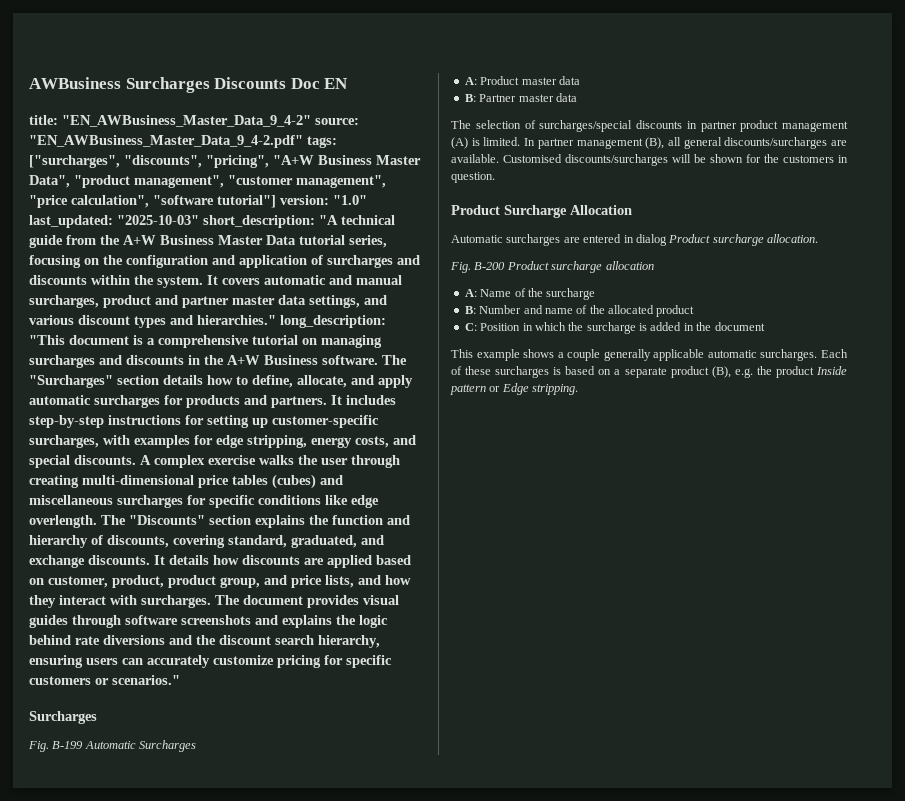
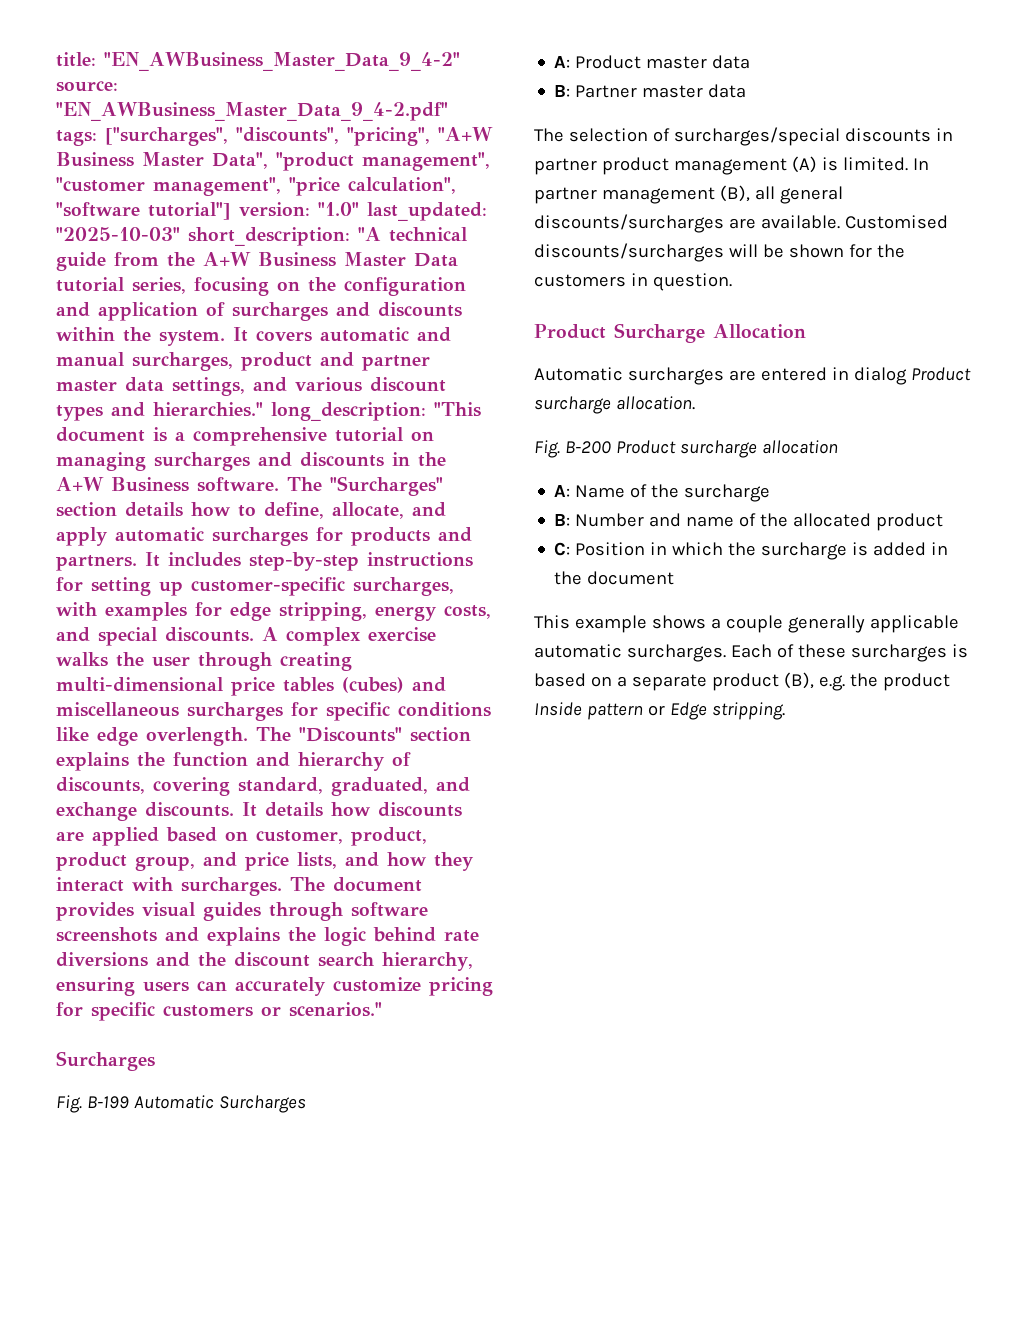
- AWBusiness Surcharges Discounts Doc EN

